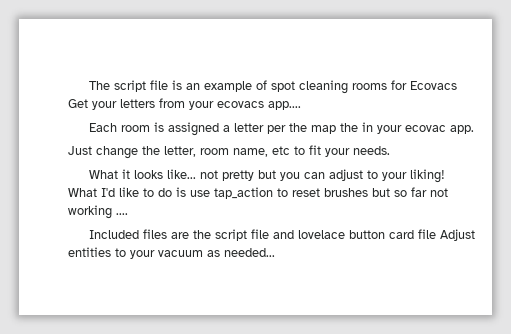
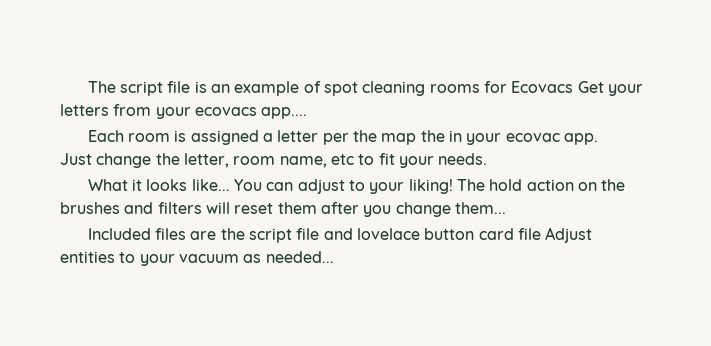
- What it looks like... not pretty but you can adjust to your liking!
+ What it looks like... You can adjust to your liking!
- What I'd like to do is use tap_action to reset brushes but so far not working ....
+ The hold action on the brushes and filters will reset them after you change them...

